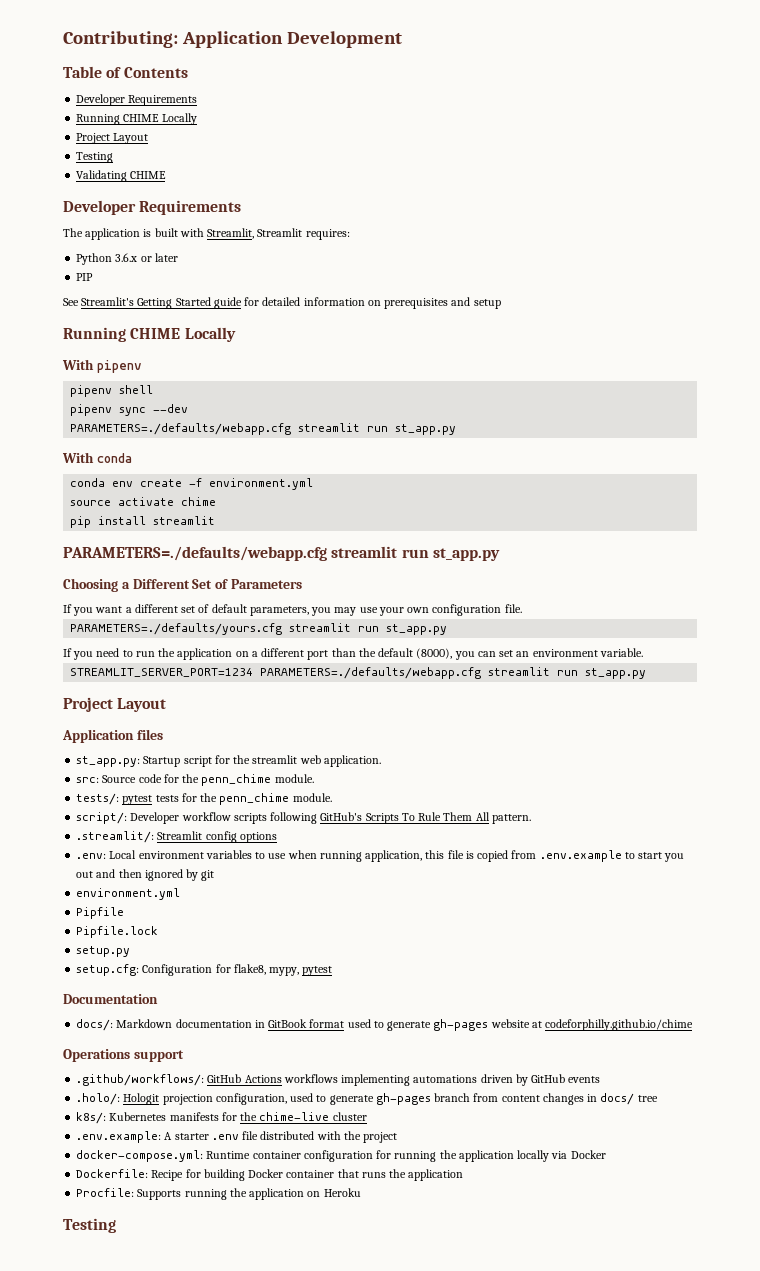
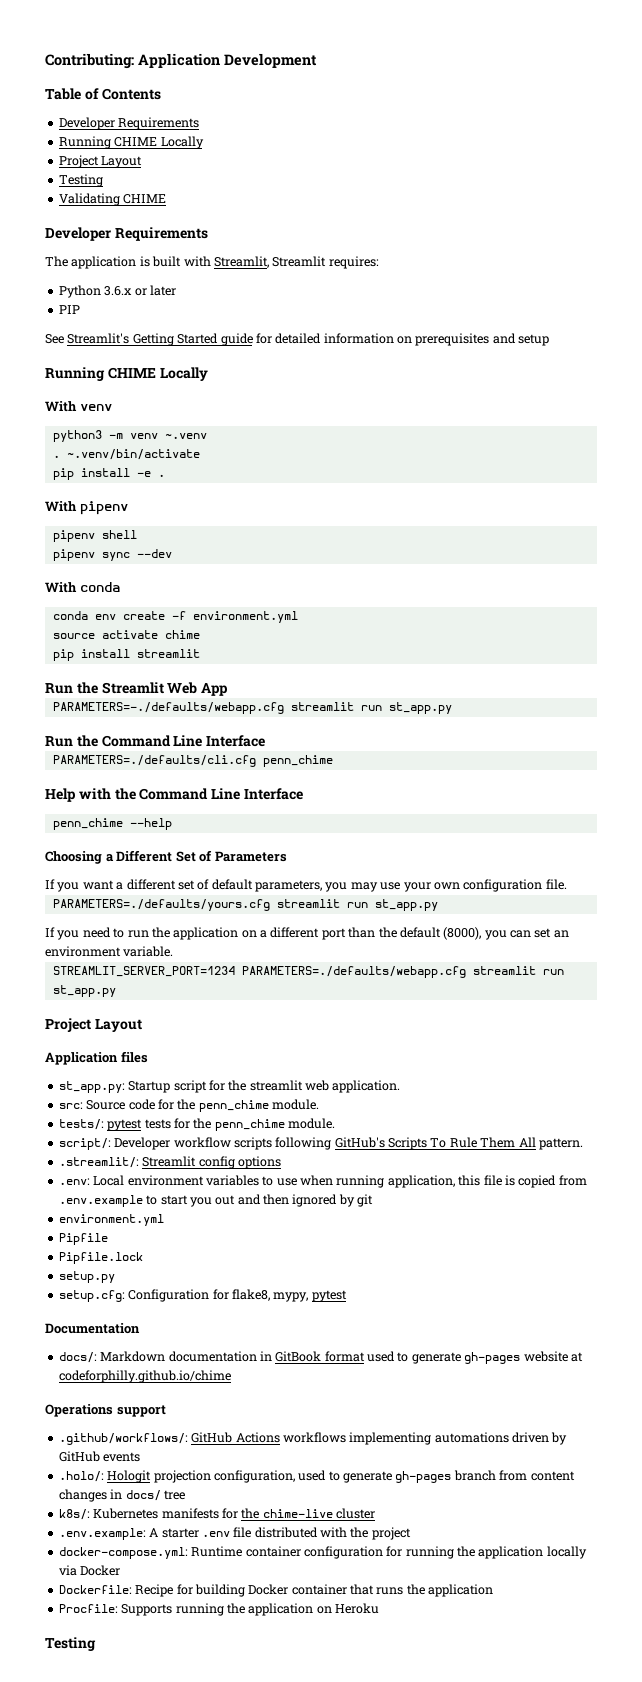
+ With venv
+ python3 -m venv ~.venv
+ . ~.venv/bin/activate
+ pip install -e .
  pipenv sync --dev
- PARAMETERS=./defaults/webapp.cfg streamlit run st_app.py
  pip install streamlit
- PARAMETERS=./defaults/webapp.cfg streamlit run st_app.py
+ Run the Streamlit Web App
+ PARAMETERS=-./defaults/webapp.cfg streamlit run st_app.py
+ Run the Command Line Interface
+ PARAMETERS=./defaults/cli.cfg penn_chime
+ Help with the Command Line Interface
+ penn_chime --help

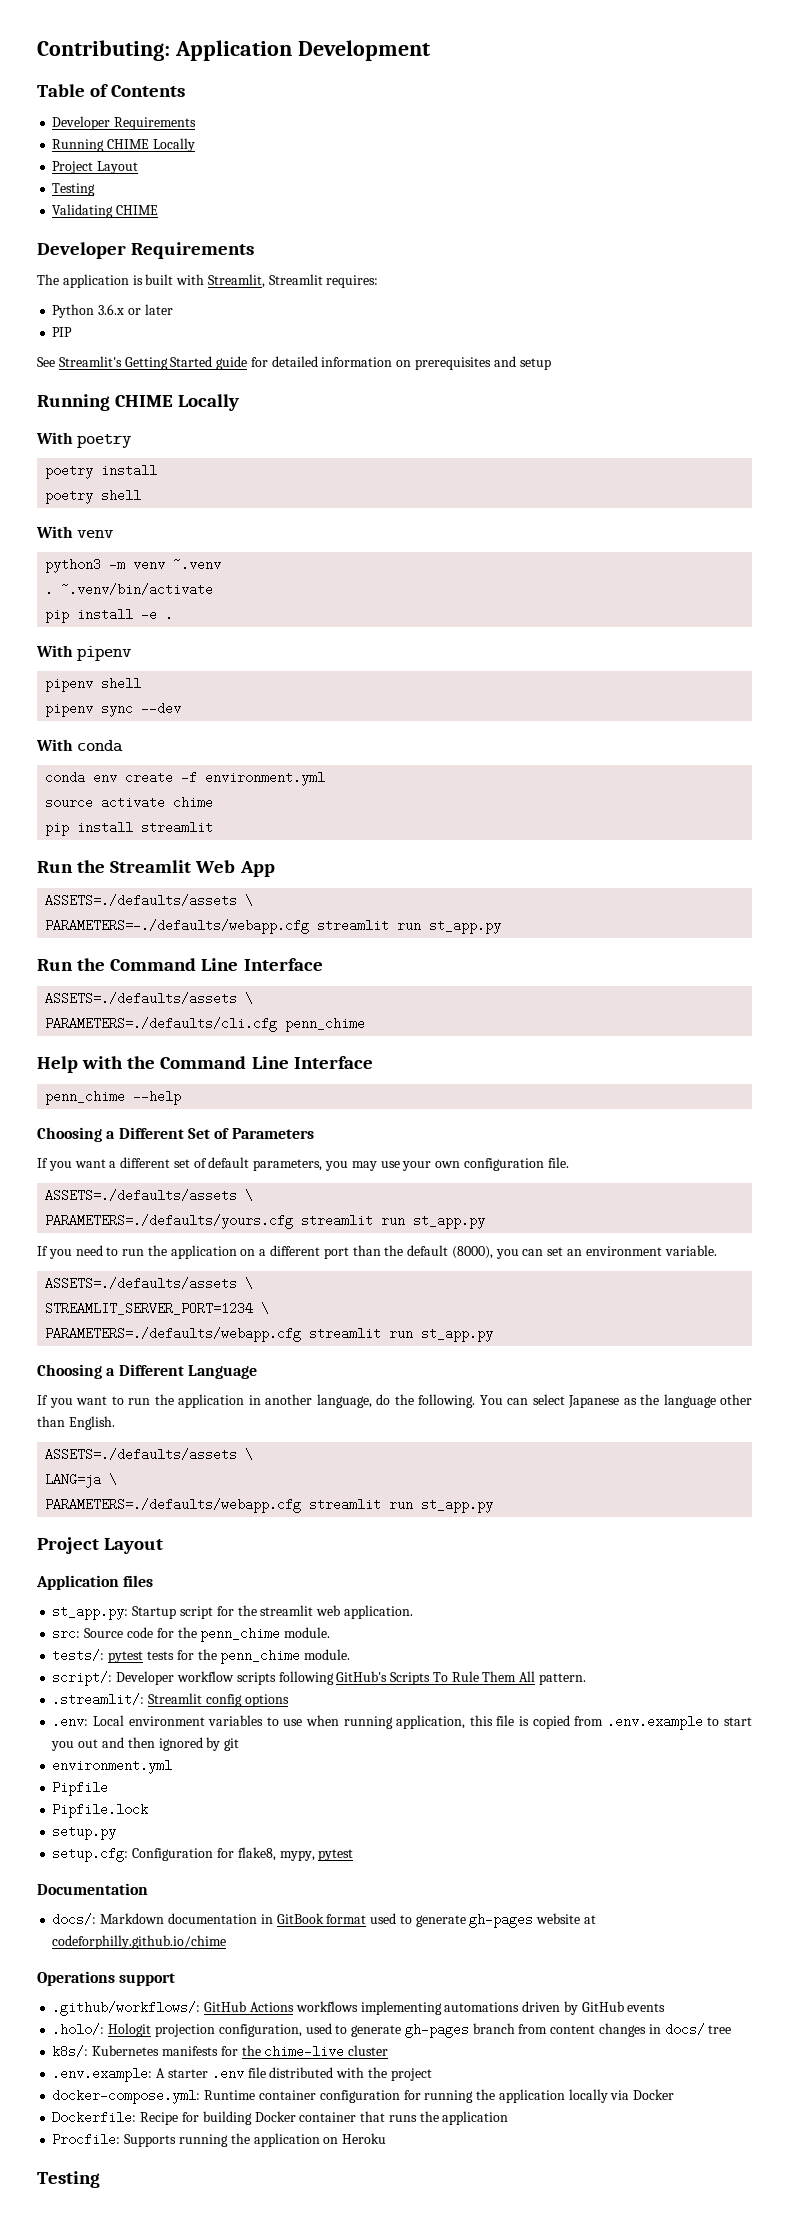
+ With poetry
+ poetry install
+ poetry shell
  Run the Streamlit Web App
+ ASSETS=./defaults/assets \
  Run the Command Line Interface
+ ASSETS=./defaults/assets \
  If you want a different set of default parameters, you may use your own configuration file.
+ ASSETS=./defaults/assets \
  If you need to run the application on a different port than the default (8000), you can set an environment variable.
+ ASSETS=./defaults/assets \
- STREAMLIT_SERVER_PORT=1234 PARAMETERS=./defaults/webapp.cfg streamlit run st_app.py
+ STREAMLIT_SERVER_PORT=1234 \
+ PARAMETERS=./defaults/webapp.cfg streamlit run st_app.py
+ Choosing a Different Language
+ If you want to run the application in another language, do the following. You can select Japanese as the language other than English.
+ ASSETS=./defaults/assets \
+ LANG=ja \
+ PARAMETERS=./defaults/webapp.cfg streamlit run st_app.py

